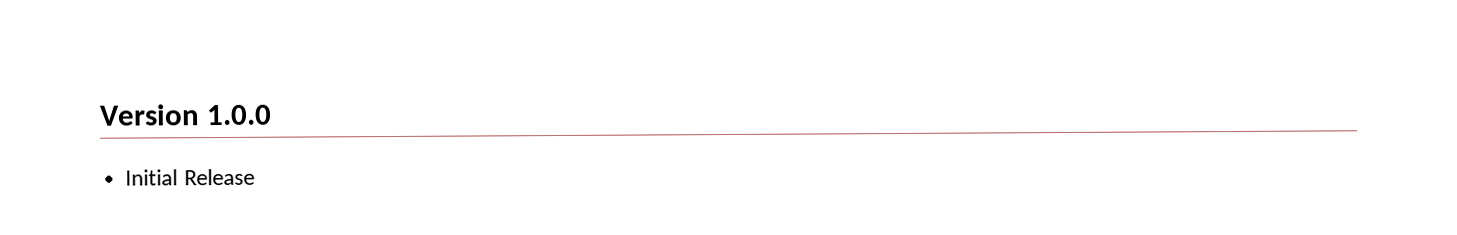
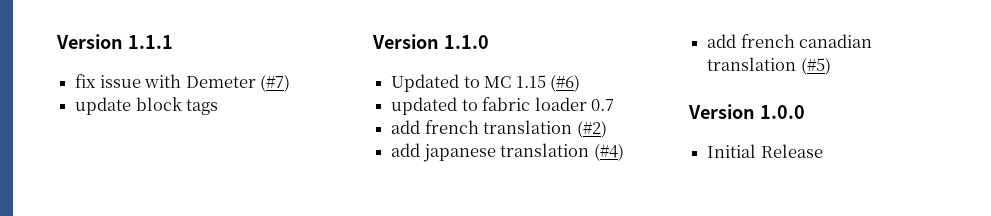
+ Version 1.1.1
+ fix issue with Demeter (#7)
+ update block tags
+ Version 1.1.0
+ Updated to MC 1.15 (#6)
+ updated to fabric loader 0.7
+ add french translation (#2)
+ add japanese translation (#4)
+ add french canadian translation (#5)

